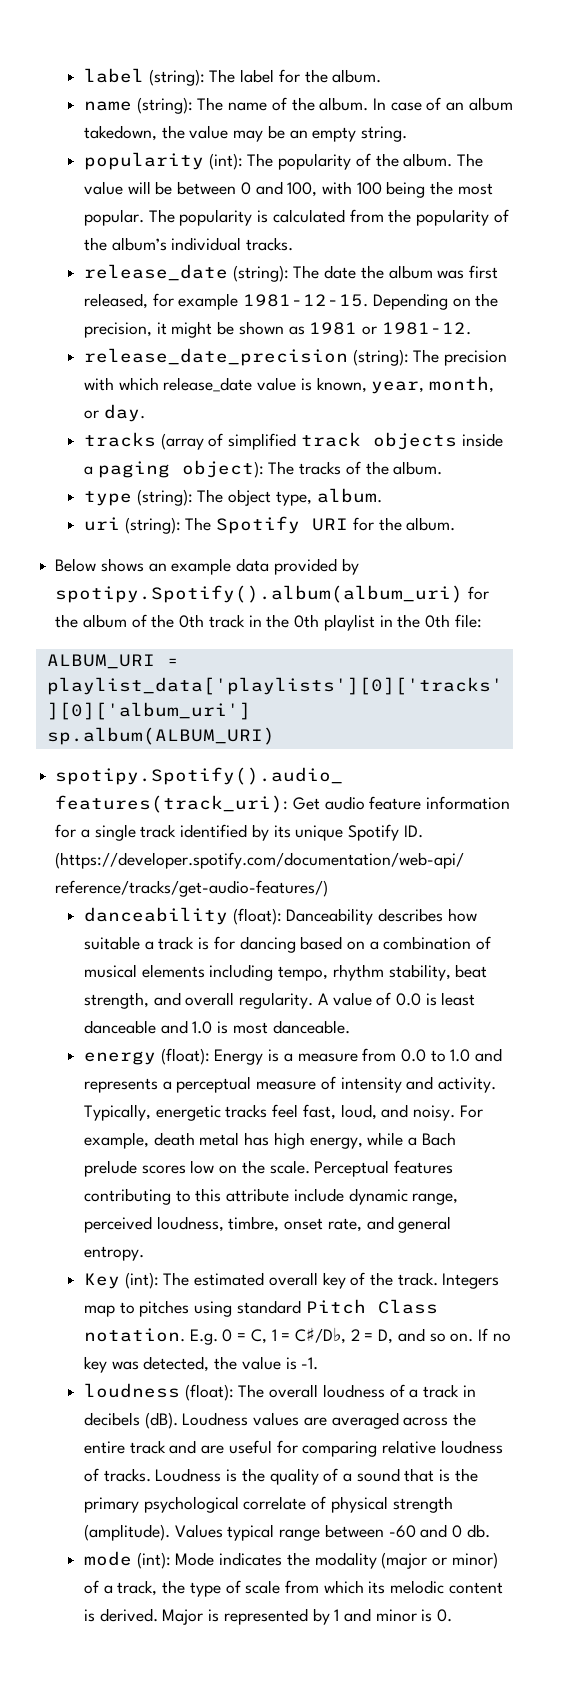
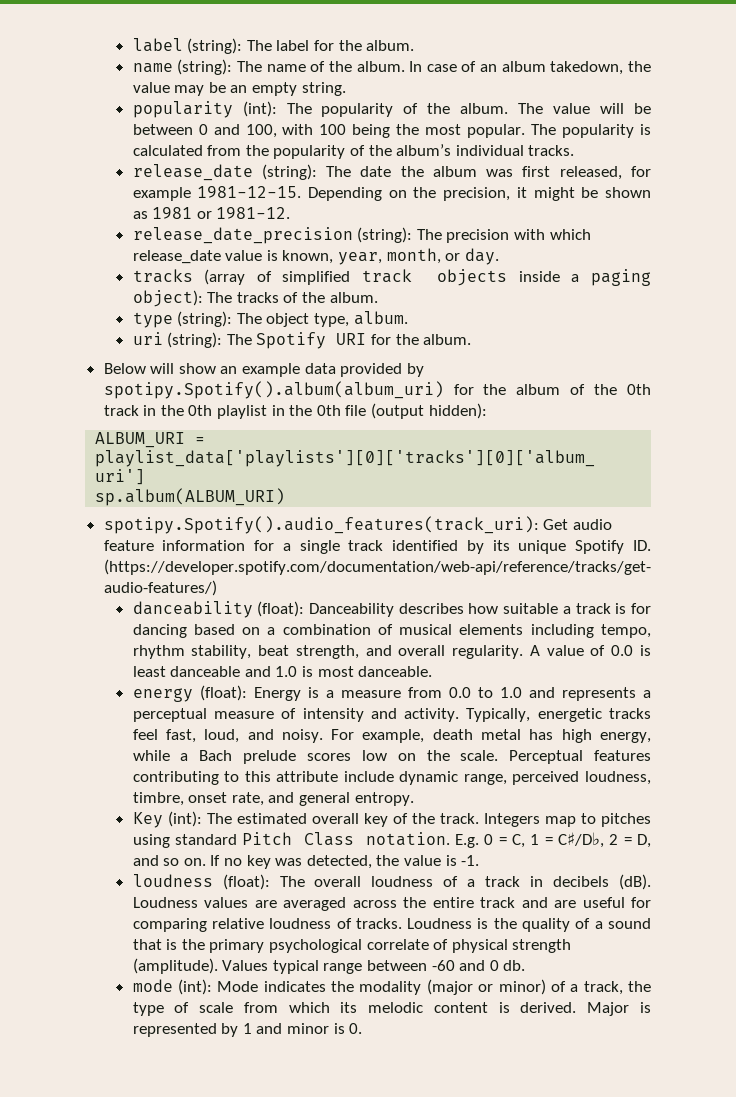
- Below shows an example data provided by spotipy.Spotify().album(album_uri) for the album of the 0th track in the 0th playlist in the 0th file:
+ Below will show an example data provided by spotipy.Spotify().album(album_uri) for the album of the 0th track in the 0th playlist in the 0th file (output hidden):

